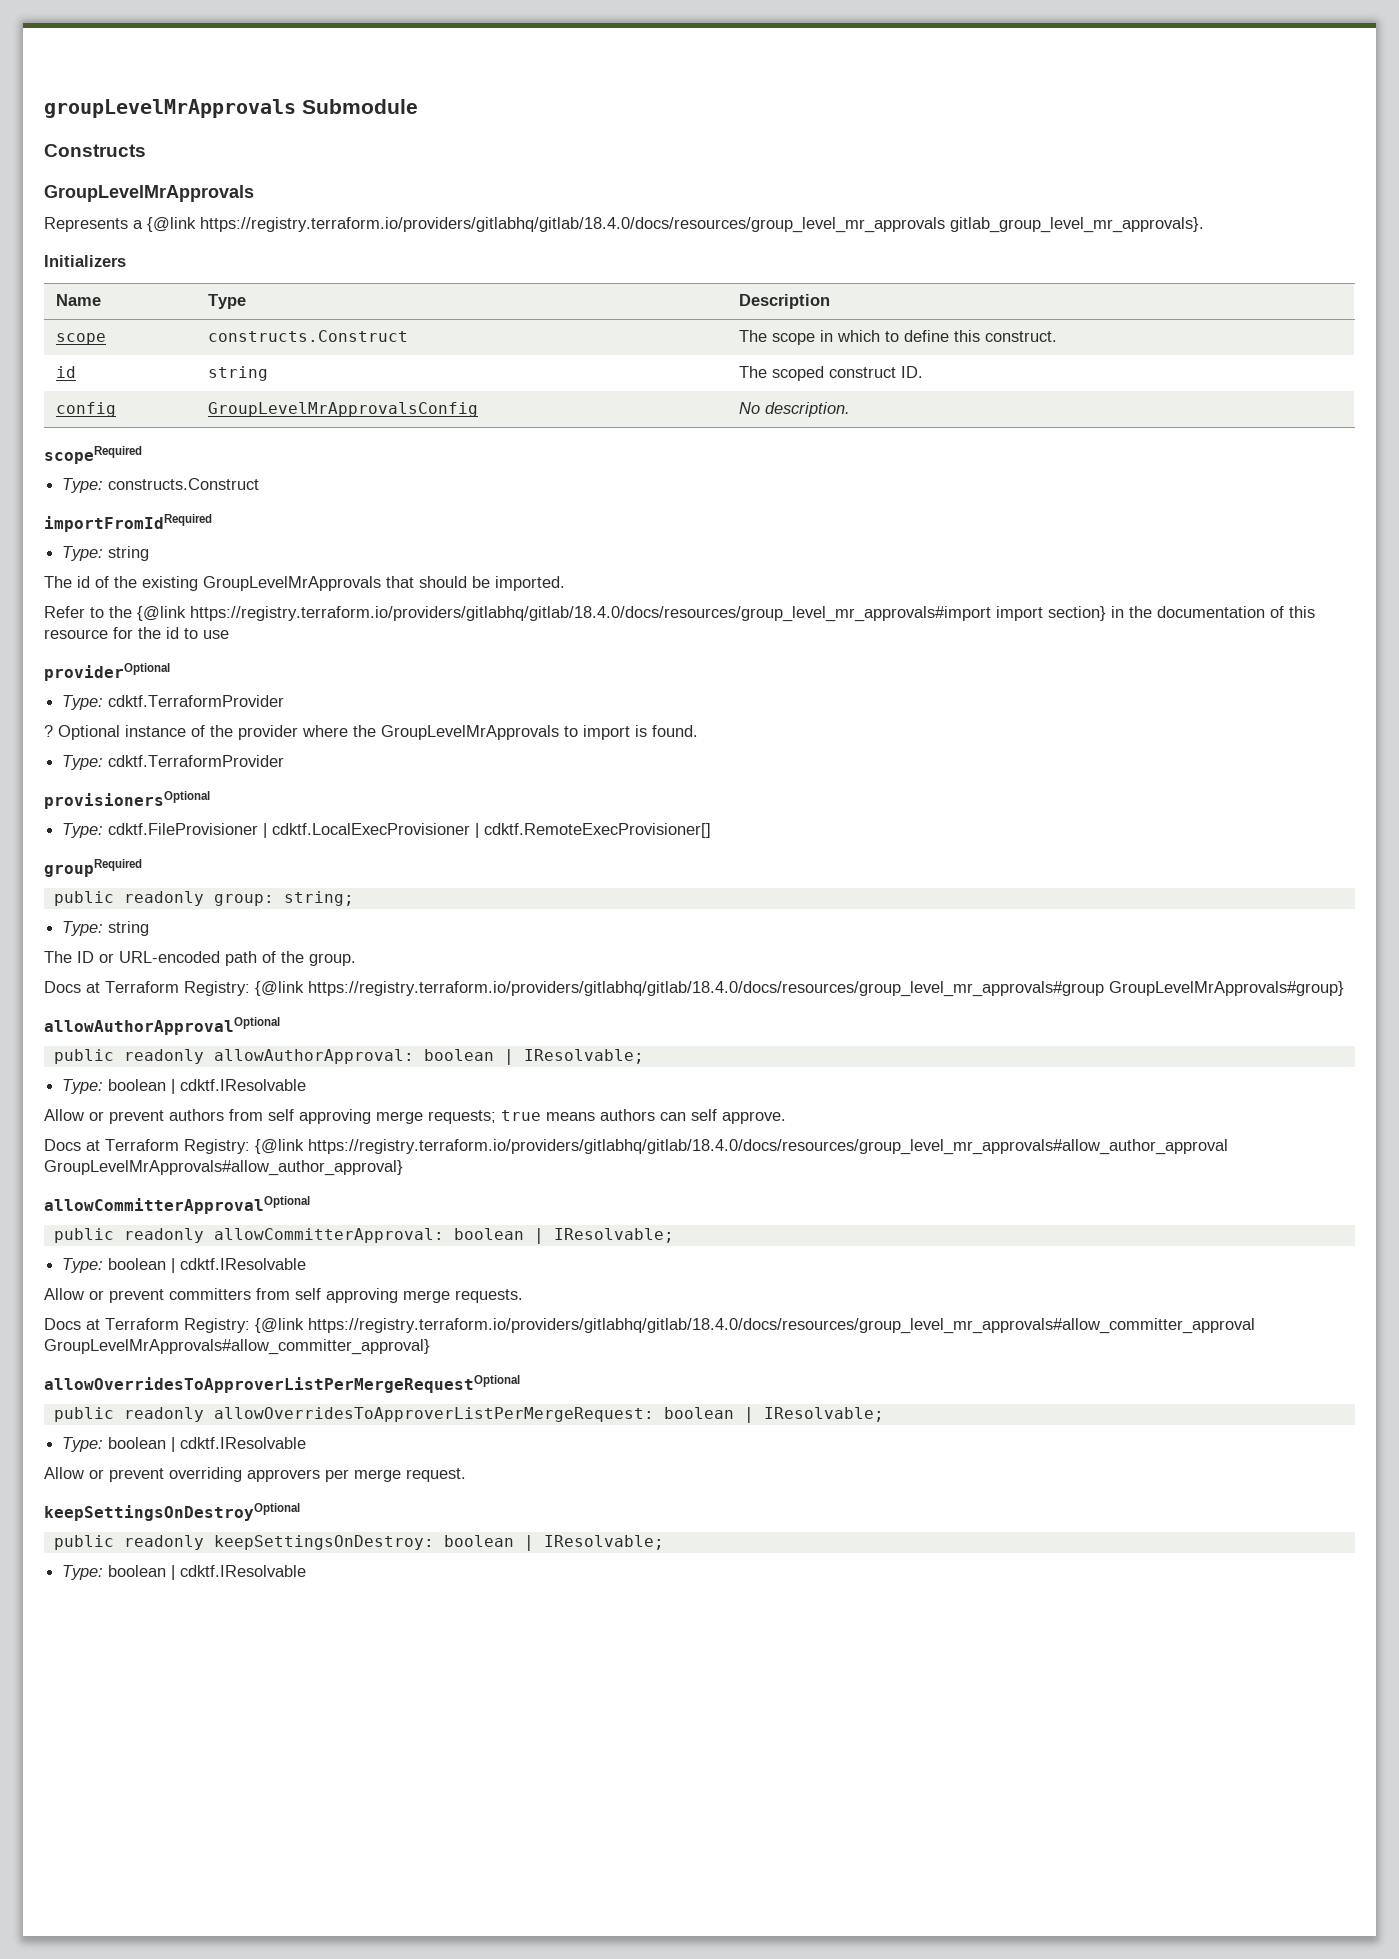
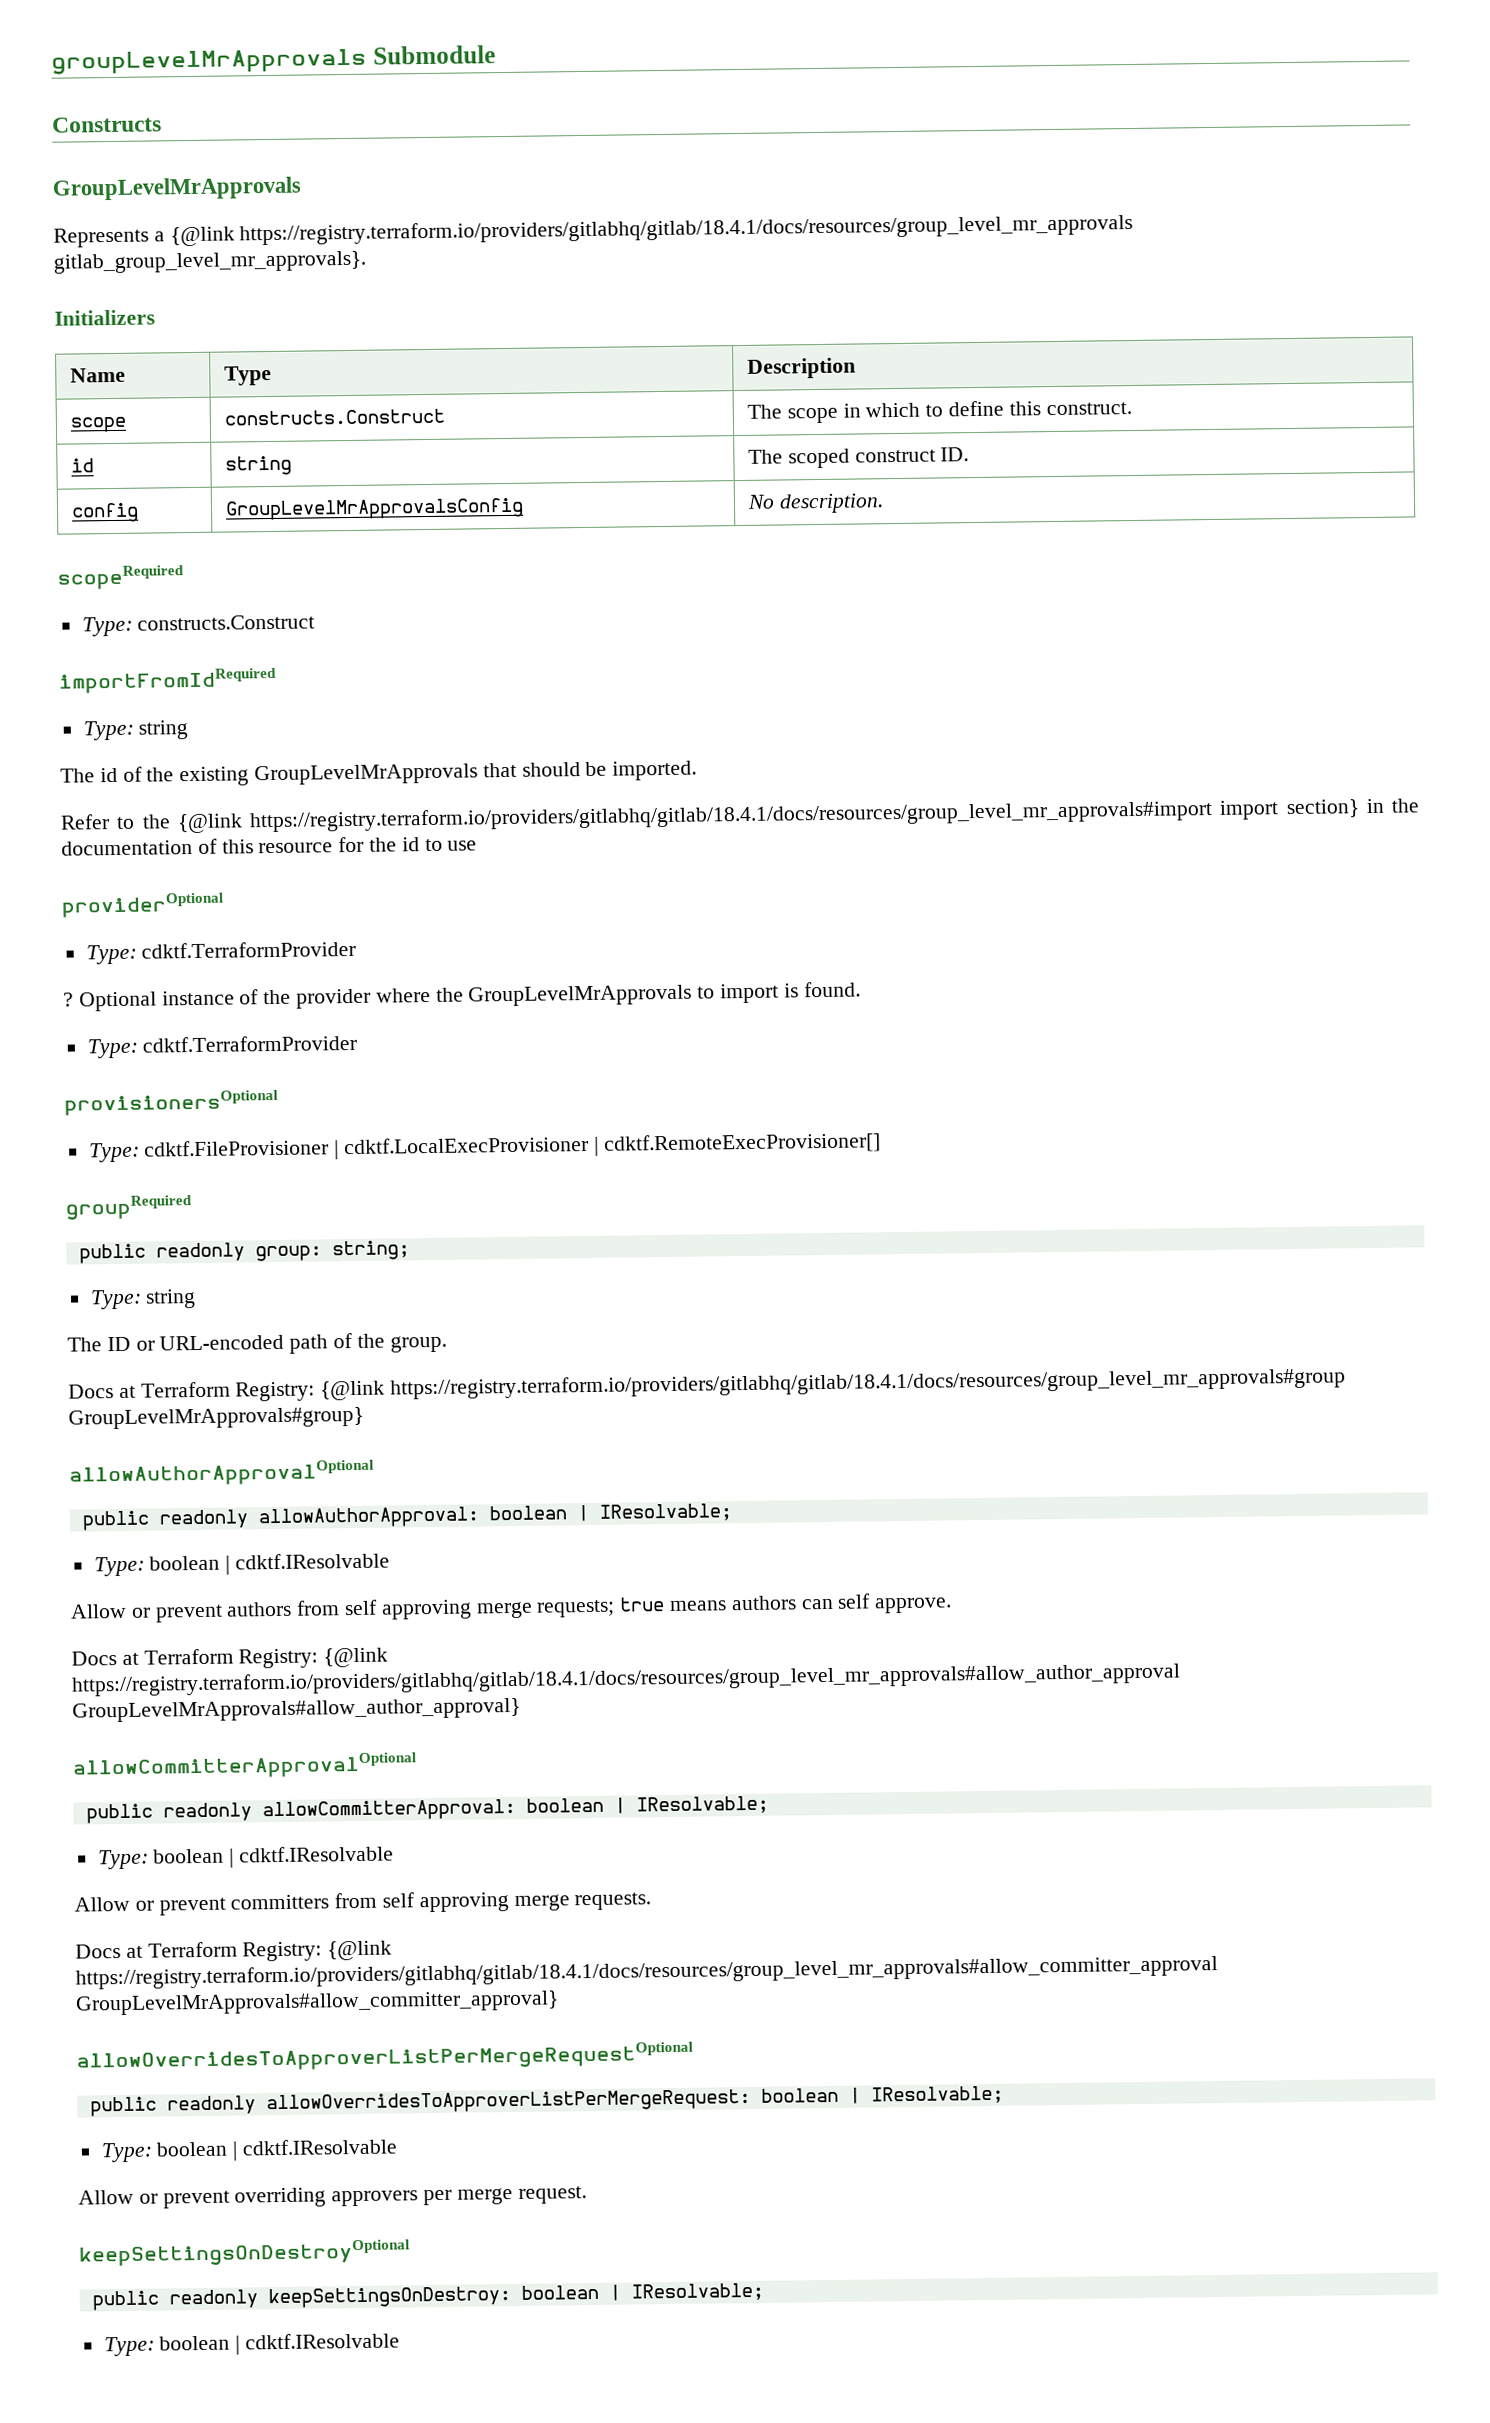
- Represents a {@link https://registry.terraform.io/providers/gitlabhq/gitlab/18.4.0/docs/resources/group_level_mr_approvals gitlab_group_level_mr_approvals}.
+ Represents a {@link https://registry.terraform.io/providers/gitlabhq/gitlab/18.4.1/docs/resources/group_level_mr_approvals gitlab_group_level_mr_approvals}.
- Refer to the {@link https://registry.terraform.io/providers/gitlabhq/gitlab/18.4.0/docs/resources/group_level_mr_approvals#import import section} in the documentation of this resource for the id to use
+ Refer to the {@link https://registry.terraform.io/providers/gitlabhq/gitlab/18.4.1/docs/resources/group_level_mr_approvals#import import section} in the documentation of this resource for the id to use
- Docs at Terraform Registry: {@link https://registry.terraform.io/providers/gitlabhq/gitlab/18.4.0/docs/resources/group_level_mr_approvals#group GroupLevelMrApprovals#group}
+ Docs at Terraform Registry: {@link https://registry.terraform.io/providers/gitlabhq/gitlab/18.4.1/docs/resources/group_level_mr_approvals#group GroupLevelMrApprovals#group}
- Docs at Terraform Registry: {@link https://registry.terraform.io/providers/gitlabhq/gitlab/18.4.0/docs/resources/group_level_mr_approvals#allow_author_approval GroupLevelMrApprovals#allow_author_approval}
+ Docs at Terraform Registry: {@link https://registry.terraform.io/providers/gitlabhq/gitlab/18.4.1/docs/resources/group_level_mr_approvals#allow_author_approval GroupLevelMrApprovals#allow_author_approval}
- Docs at Terraform Registry: {@link https://registry.terraform.io/providers/gitlabhq/gitlab/18.4.0/docs/resources/group_level_mr_approvals#allow_committer_approval GroupLevelMrApprovals#allow_committer_approval}
+ Docs at Terraform Registry: {@link https://registry.terraform.io/providers/gitlabhq/gitlab/18.4.1/docs/resources/group_level_mr_approvals#allow_committer_approval GroupLevelMrApprovals#allow_committer_approval}

